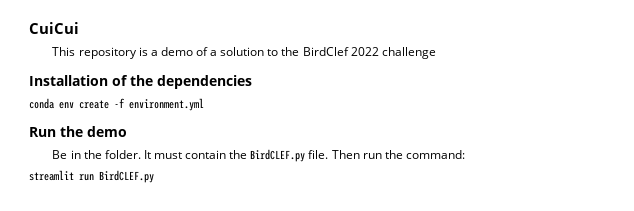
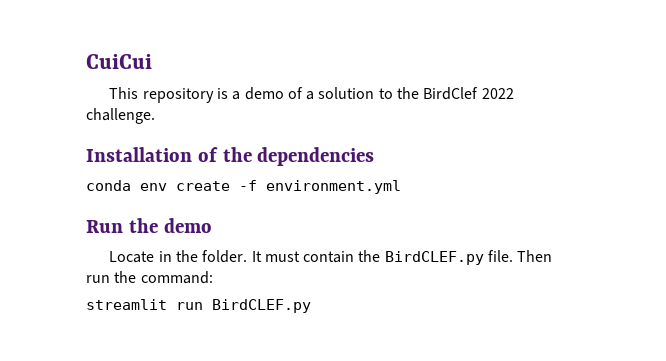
- This repository is a demo of a solution to the BirdClef 2022 challenge
+ This repository is a demo of a solution to the BirdClef 2022 challenge.
- Be in the folder.
+ Locate in the folder.

